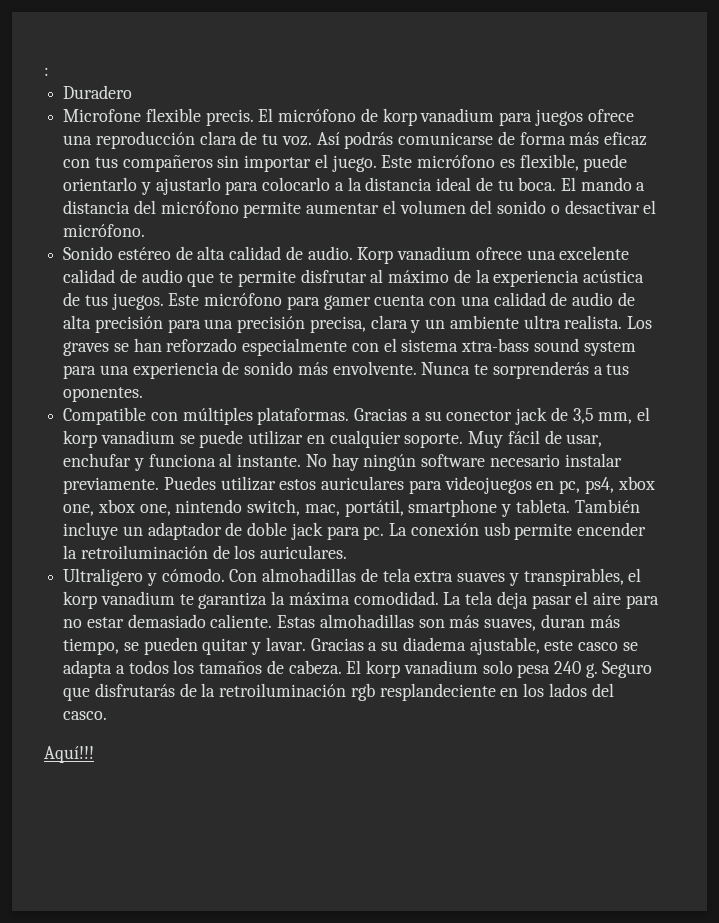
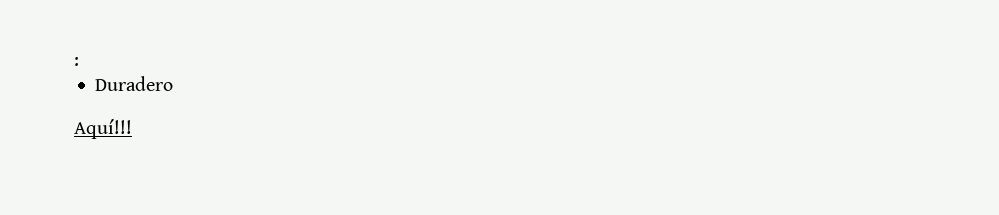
- Microfone flexible precis. El micrófono de korp vanadium para juegos ofrece una reproducción clara de tu voz. Así podrás comunicarse de forma más eficaz con tus compañeros sin importar el juego. Este micrófono es flexible, puede orientarlo y ajustarlo para colocarlo a la distancia ideal de tu boca. El mando a distancia del micrófono permite aumentar el volumen del sonido o desactivar el micrófono.
- Sonido estéreo de alta calidad de audio. Korp vanadium ofrece una excelente calidad de audio que te permite disfrutar al máximo de la experiencia acústica de tus juegos. Este micrófono para gamer cuenta con una calidad de audio de alta precisión para una precisión precisa, clara y un ambiente ultra realista. Los graves se han reforzado especialmente con el sistema xtra-bass sound system para una experiencia de sonido más envolvente. Nunca te sorprenderás a tus oponentes.
- Compatible con múltiples plataformas. Gracias a su conector jack de 3,5 mm, el korp vanadium se puede utilizar en cualquier soporte. Muy fácil de usar, enchufar y funciona al instante. No hay ningún software necesario instalar previamente. Puedes utilizar estos auriculares para videojuegos en pc, ps4, xbox one, xbox one, nintendo switch, mac, portátil, smartphone y tableta. También incluye un adaptador de doble jack para pc. La conexión usb permite encender la retroiluminación de los auriculares.
- Ultraligero y cómodo. Con almohadillas de tela extra suaves y transpirables, el korp vanadium te garantiza la máxima comodidad. La tela deja pasar el aire para no estar demasiado caliente. Estas almohadillas son más suaves, duran más tiempo, se pueden quitar y lavar. Gracias a su diadema ajustable, este casco se adapta a todos los tamaños de cabeza. El korp vanadium solo pesa 240 g. Seguro que disfrutarás de la retroiluminación rgb resplandeciente en los lados del casco.

